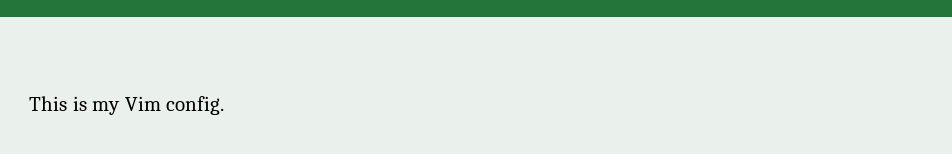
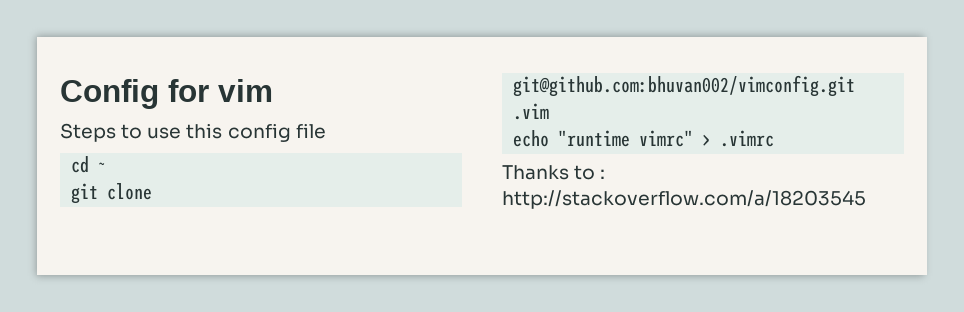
- This is my Vim config.
+ Config for vim
+ Steps to use this config file
+ cd ~
+ git clone git@github.com:bhuvan002/vimconfig.git .vim
+ echo "runtime vimrc" > .vimrc
+ Thanks to : http://stackoverflow.com/a/18203545

